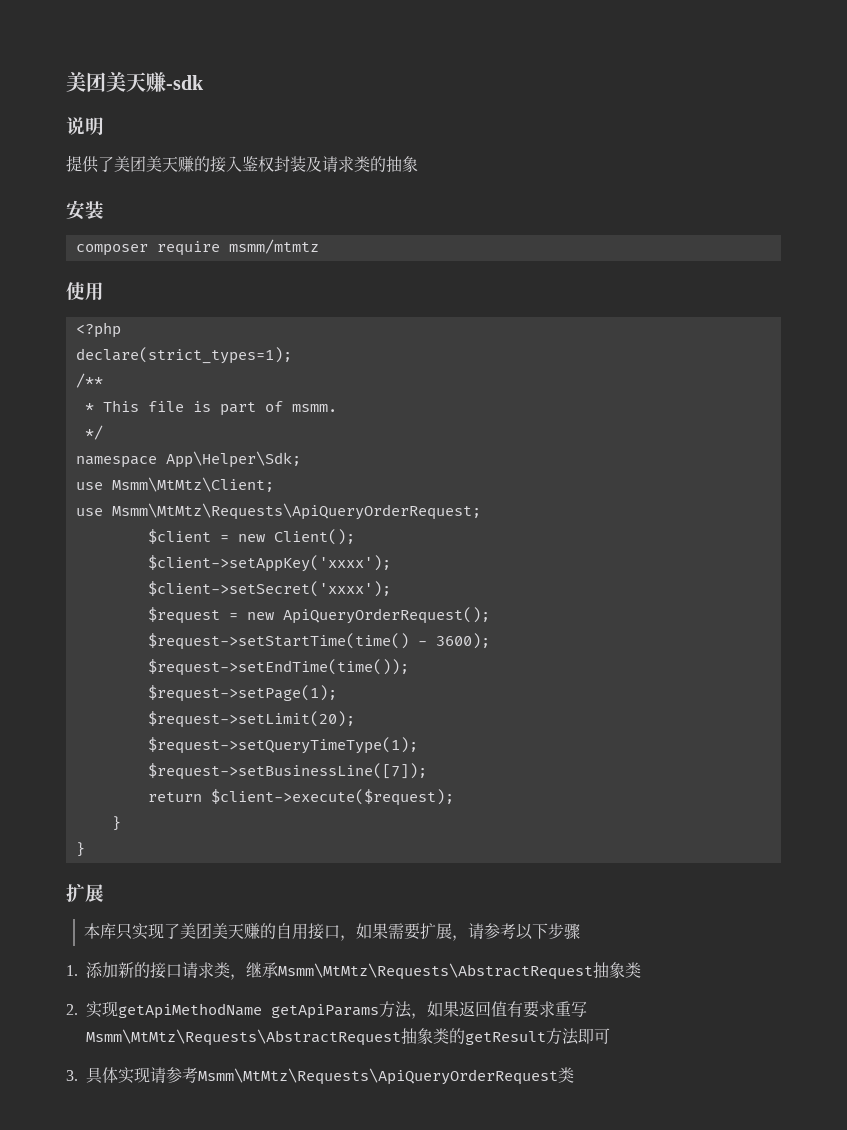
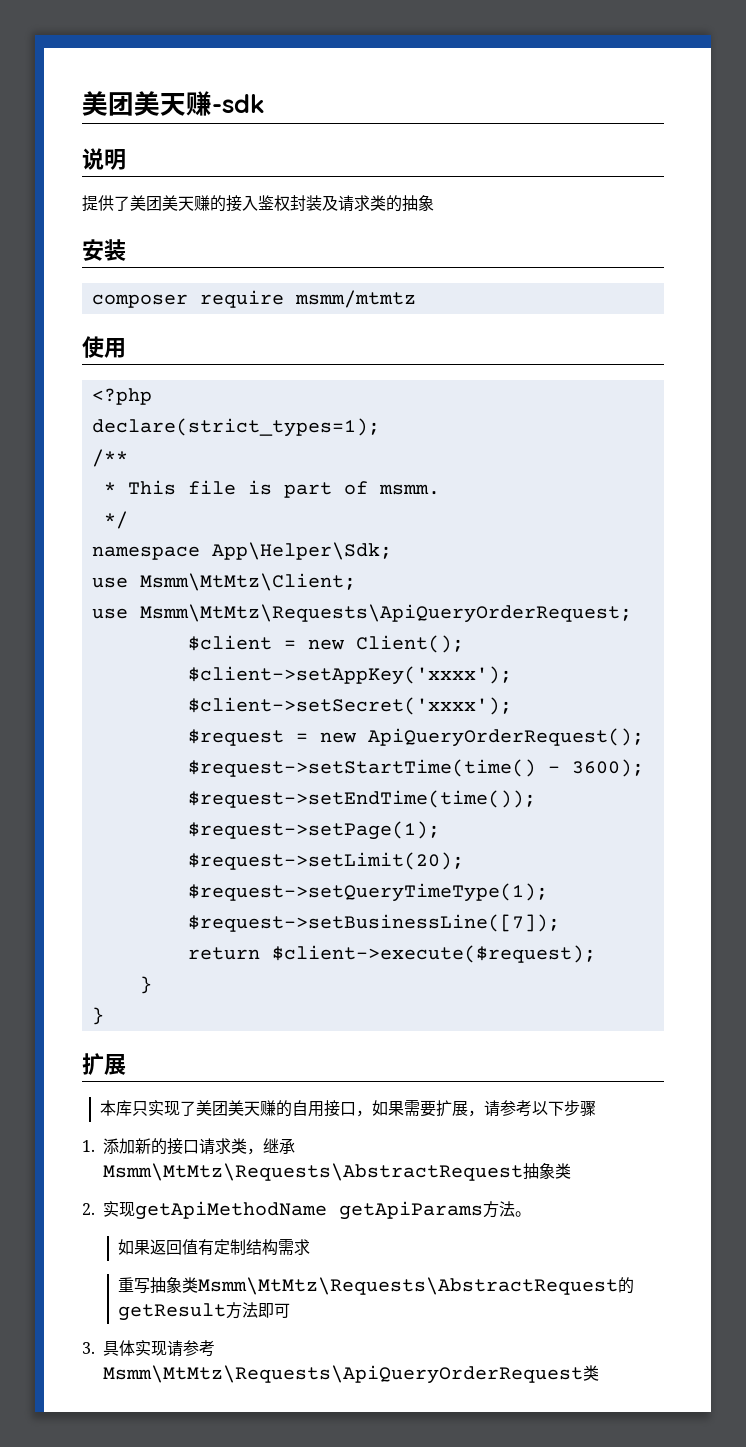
- 2.实现getApiMethodName getApiParams方法，如果返回值有要求重写Msmm\MtMtz\Requests\AbstractRequest抽象类的getResult方法即可
+ 2.实现getApiMethodName getApiParams方法。
+ 如果返回值有定制结构需求
+ 重写抽象类Msmm\MtMtz\Requests\AbstractRequest的getResult方法即可

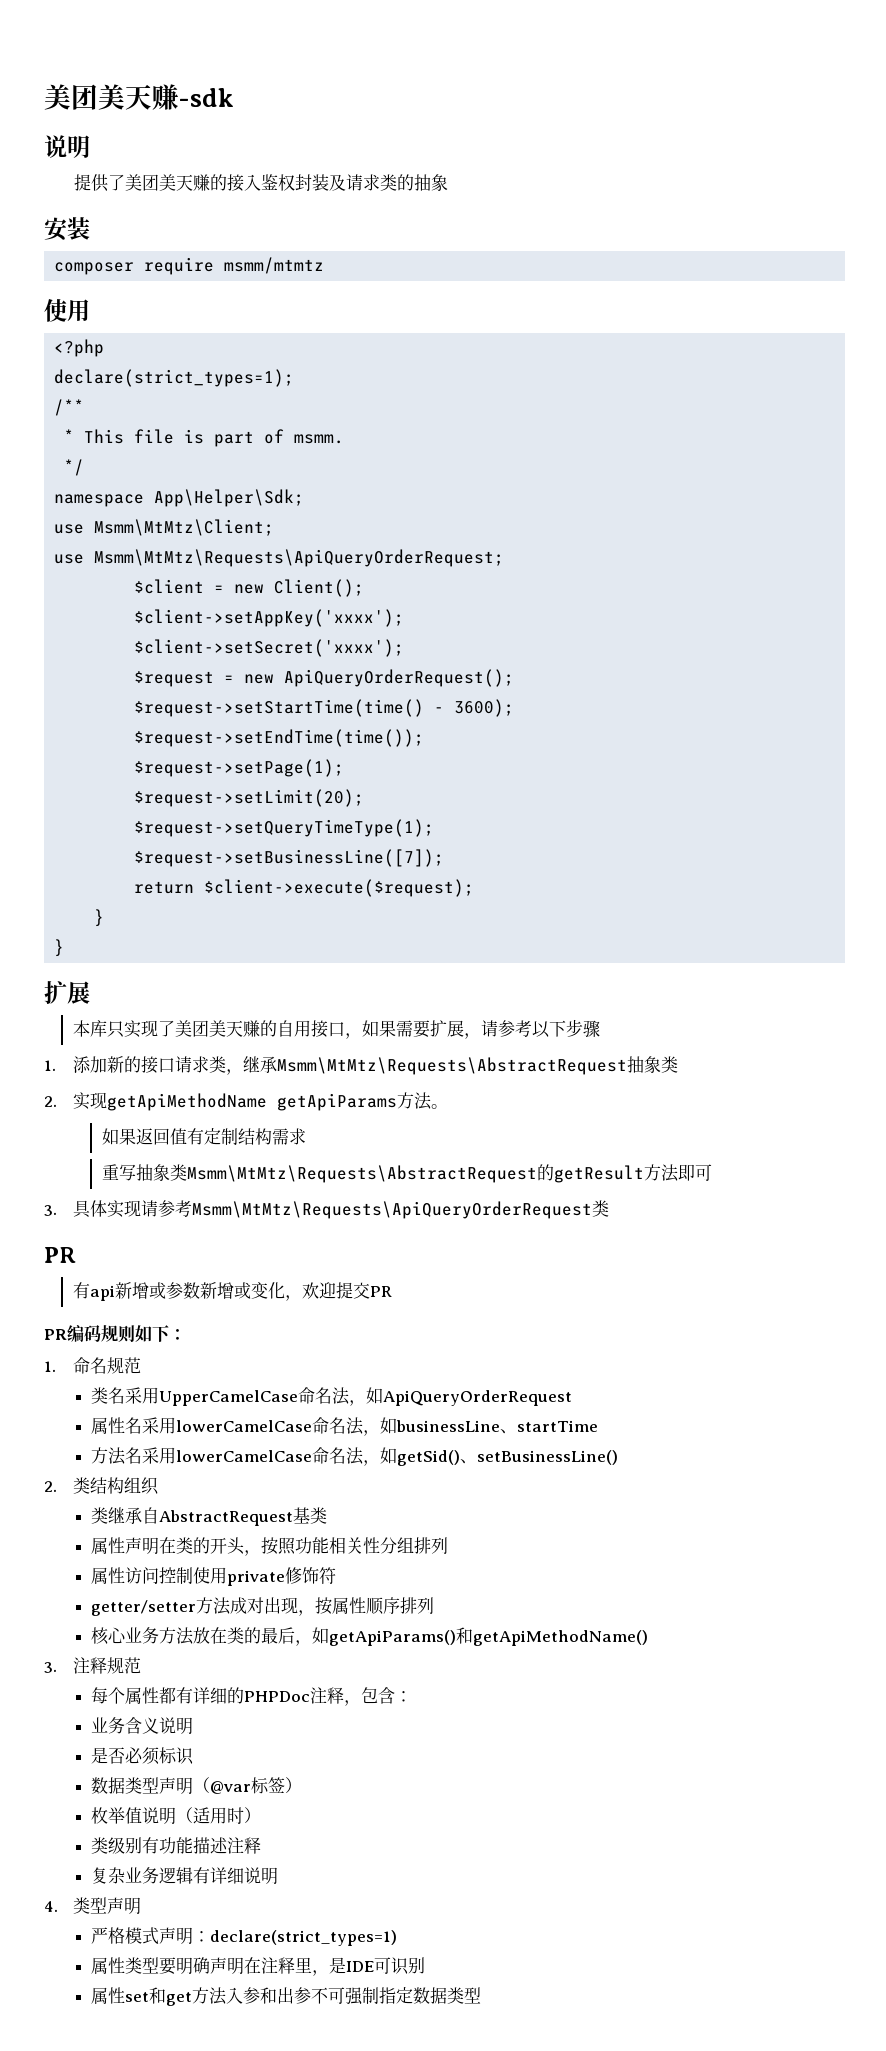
  3.具体实现请参考Msmm\MtMtz\Requests\ApiQueryOrderRequest类
+ PR
+ 有api新增或参数新增或变化，欢迎提交PR
+ PR编码规则如下：
+ 1.命名规范
+ 类名采用UpperCamelCase命名法，如ApiQueryOrderRequest
+ 属性名采用lowerCamelCase命名法，如businessLine、startTime
+ 方法名采用lowerCamelCase命名法，如getSid()、setBusinessLine()
+ 2.类结构组织
+ 类继承自AbstractRequest基类
+ 属性声明在类的开头，按照功能相关性分组排列
+ 属性访问控制使用private修饰符
+ getter/setter方法成对出现，按属性顺序排列
+ 核心业务方法放在类的最后，如getApiParams()和getApiMethodName()
+ 3.注释规范
+ 每个属性都有详细的PHPDoc注释，包含：
+ 业务含义说明
+ 是否必须标识
+ 数据类型声明（@var标签）
+ 枚举值说明（适用时）
+ 类级别有功能描述注释
+ 复杂业务逻辑有详细说明
+ 4.类型声明
+ 严格模式声明：declare(strict_types=1)
+ 属性类型要明确声明在注释里，是IDE可识别
+ 属性set和get方法入参和出参不可强制指定数据类型

